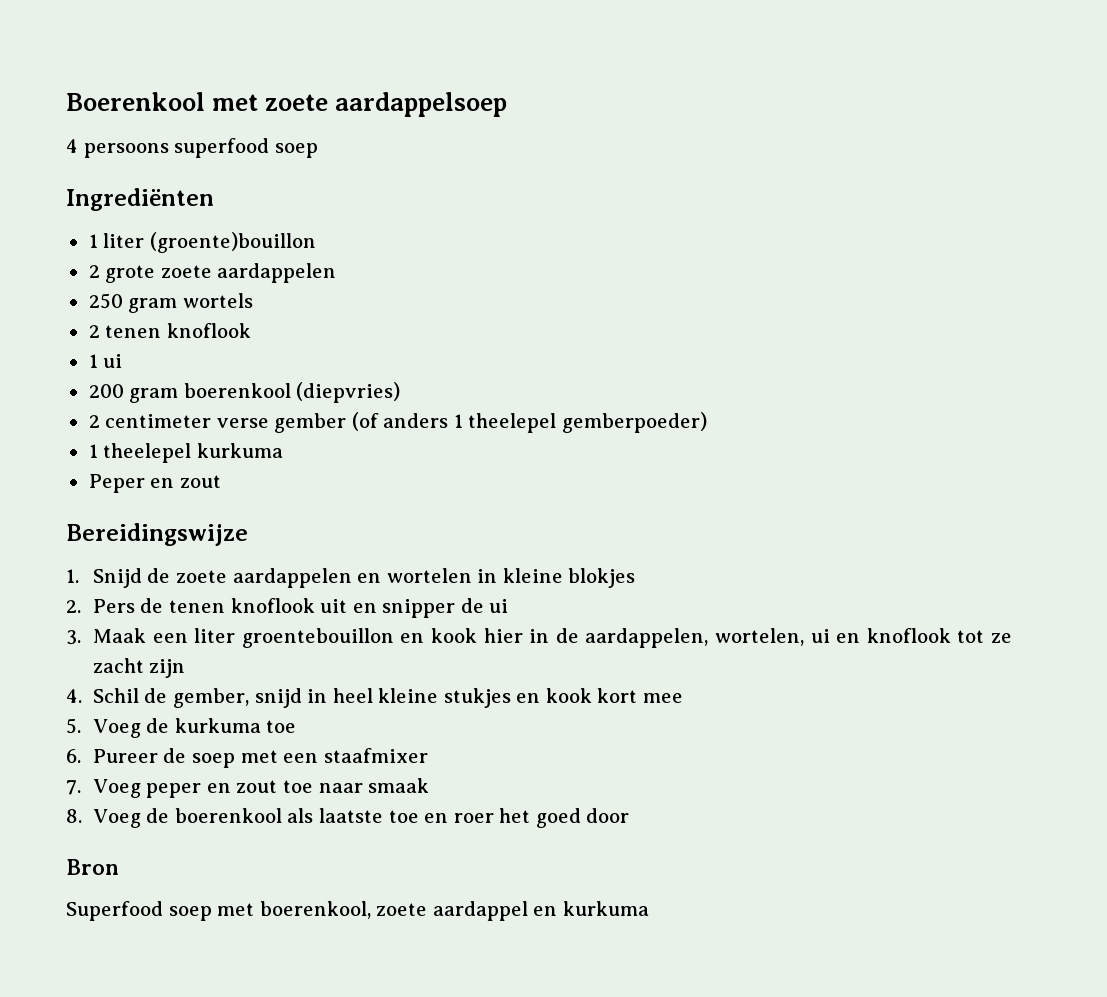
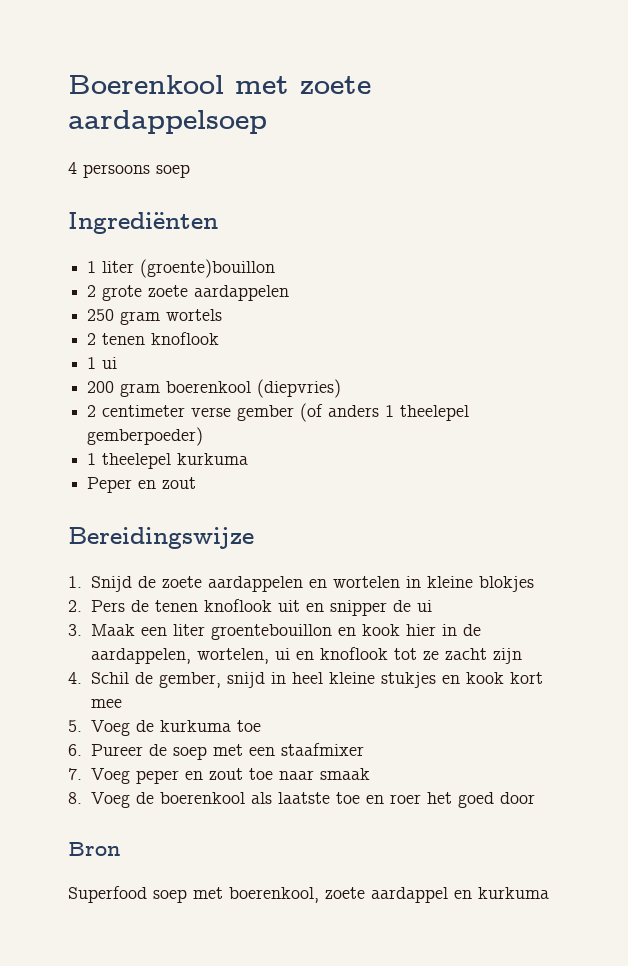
- 4 persoons superfood soep
+ 4 persoons soep

